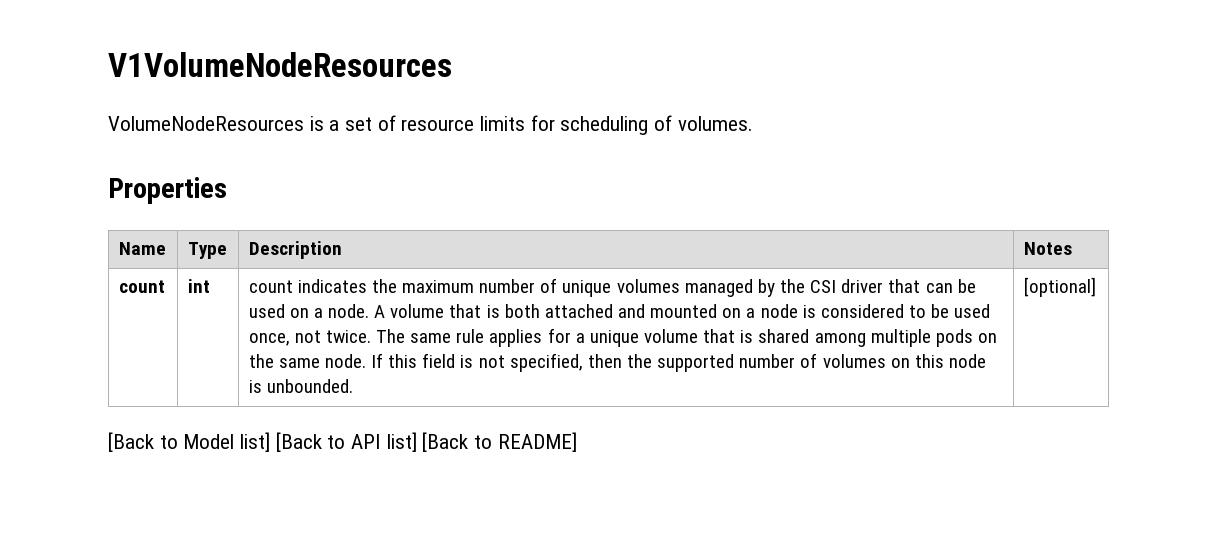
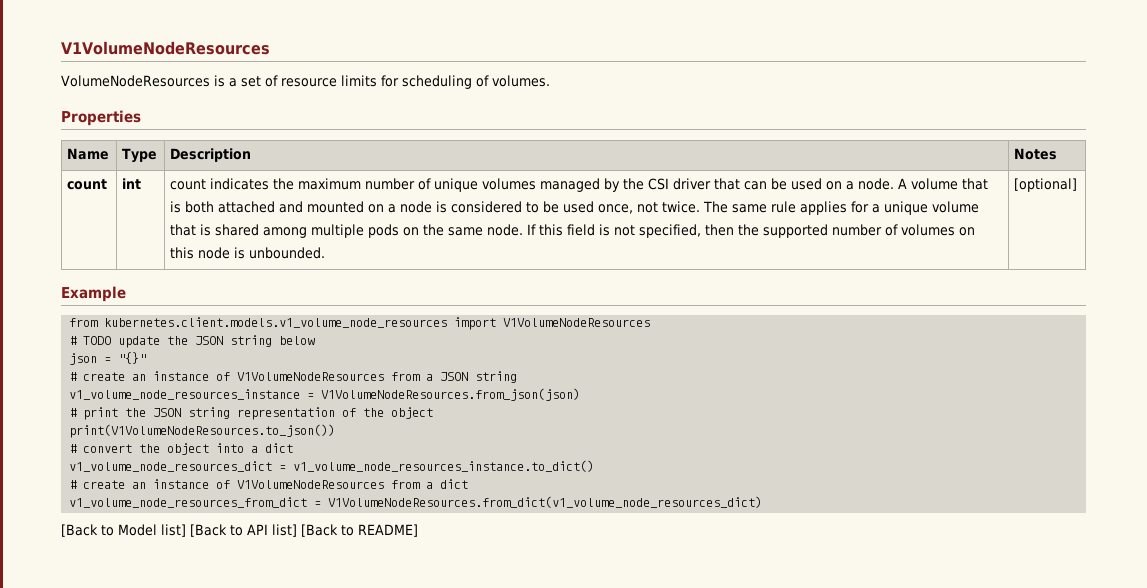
+ Example
+ from kubernetes.client.models.v1_volume_node_resources import V1VolumeNodeResources
+ # TODO update the JSON string below
+ json = "{}"
+ # create an instance of V1VolumeNodeResources from a JSON string
+ v1_volume_node_resources_instance = V1VolumeNodeResources.from_json(json)
+ # print the JSON string representation of the object
+ print(V1VolumeNodeResources.to_json())
+ # convert the object into a dict
+ v1_volume_node_resources_dict = v1_volume_node_resources_instance.to_dict()
+ # create an instance of V1VolumeNodeResources from a dict
+ v1_volume_node_resources_from_dict = V1VolumeNodeResources.from_dict(v1_volume_node_resources_dict)

